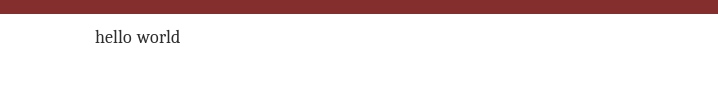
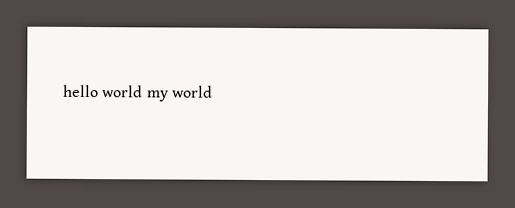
- hello world
+ hello world my world

